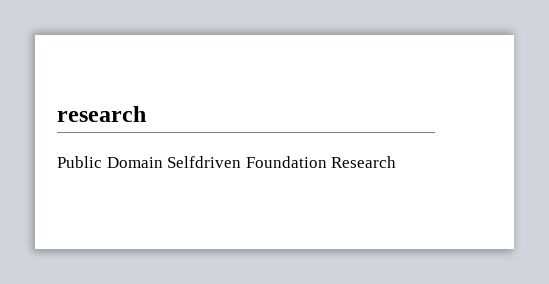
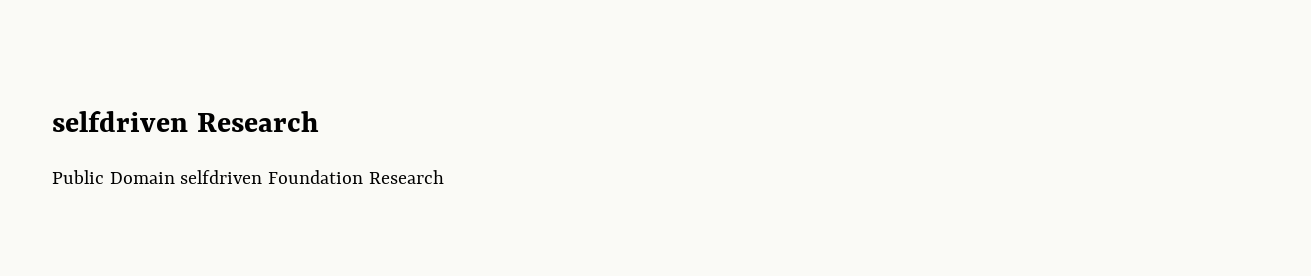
- research
+ selfdriven Research
- Public Domain Selfdriven Foundation Research
+ Public Domain selfdriven Foundation Research

